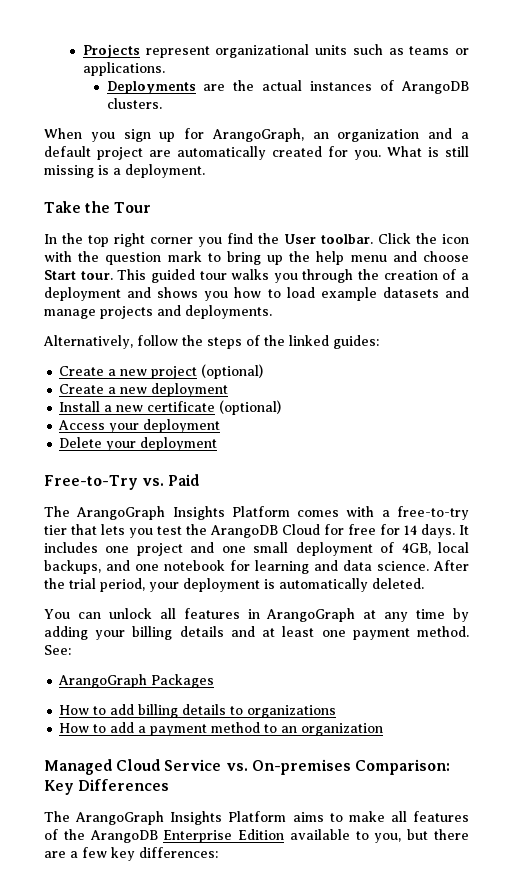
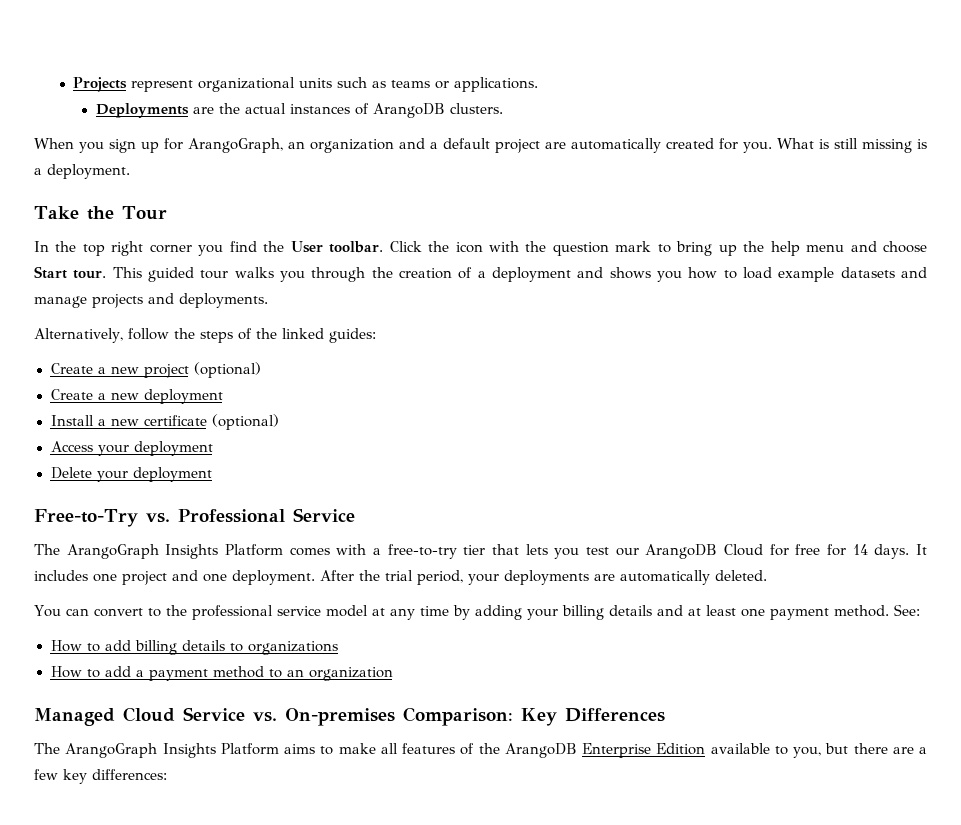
- Free-to-Try vs. Paid
+ Free-to-Try vs. Professional Service
- The ArangoGraph Insights Platform comes with a free-to-try tier that lets you test the ArangoDB Cloud for free for 14 days.
+ The ArangoGraph Insights Platform comes with a free-to-try tier that lets you test our ArangoDB Cloud for free for 14 days.
- It includes one project and one small deployment of 4GB, local backups, and one notebook for learning and data science.
+ It includes one project and one deployment.
- After the trial period, your deployment is automatically deleted.
+ After the trial period, your deployments are automatically deleted.
- You can unlock all features in ArangoGraph at any time by adding your billing details and at least one payment method.
+ You can convert to the professional service model at any time by adding your billing details and at least one payment method.
- ArangoGraph Packages

